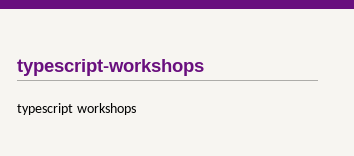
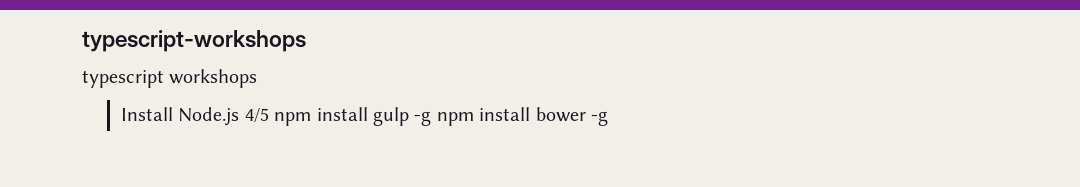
+ Install Node.js 4/5 npm install gulp -g npm install bower -g

